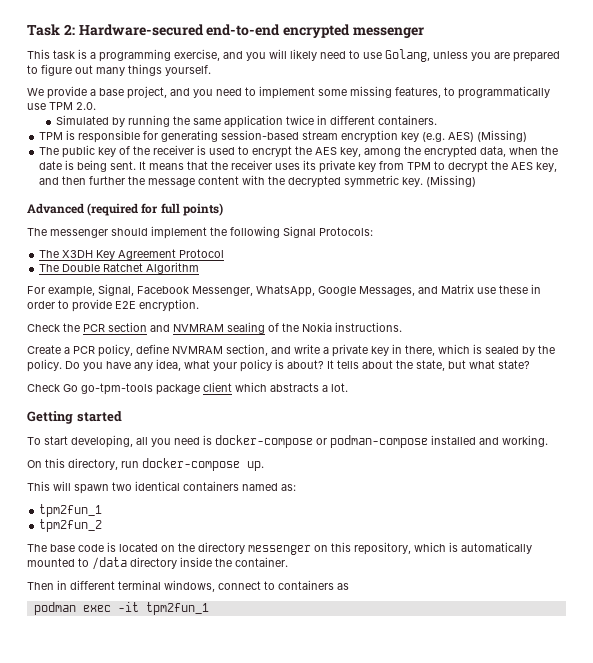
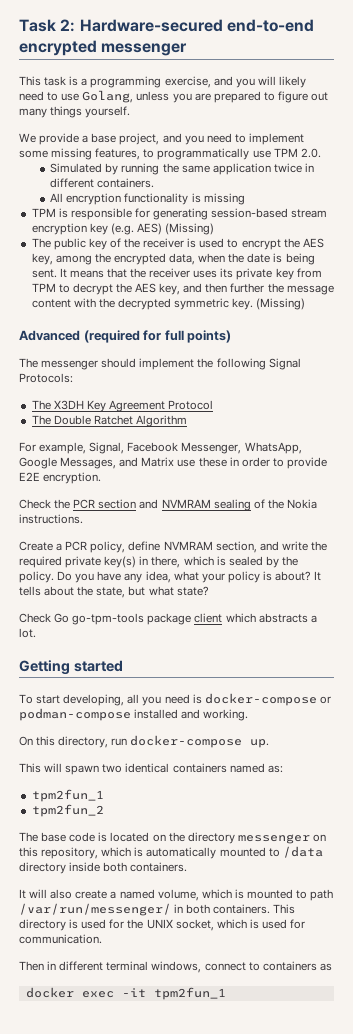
+ All encryption functionality is missing
- Create a PCR policy, define NVMRAM section, and write a private key in there, which is sealed by the policy.
+ Create a PCR policy, define NVMRAM section, and write the required private key(s) in there, which is sealed by the policy.
- The base code is located on the directory messenger on this repository, which is automatically mounted to /data directory inside the container.
+ The base code is located on the directory messenger on this repository, which is automatically mounted to /data directory inside both containers.
+ It will also create a named volume, which is mounted to path /var/run/messenger/ in both containers. This directory is used for the UNIX socket, which is used for communication.
- podman exec -it tpm2fun_1
+ docker exec -it tpm2fun_1

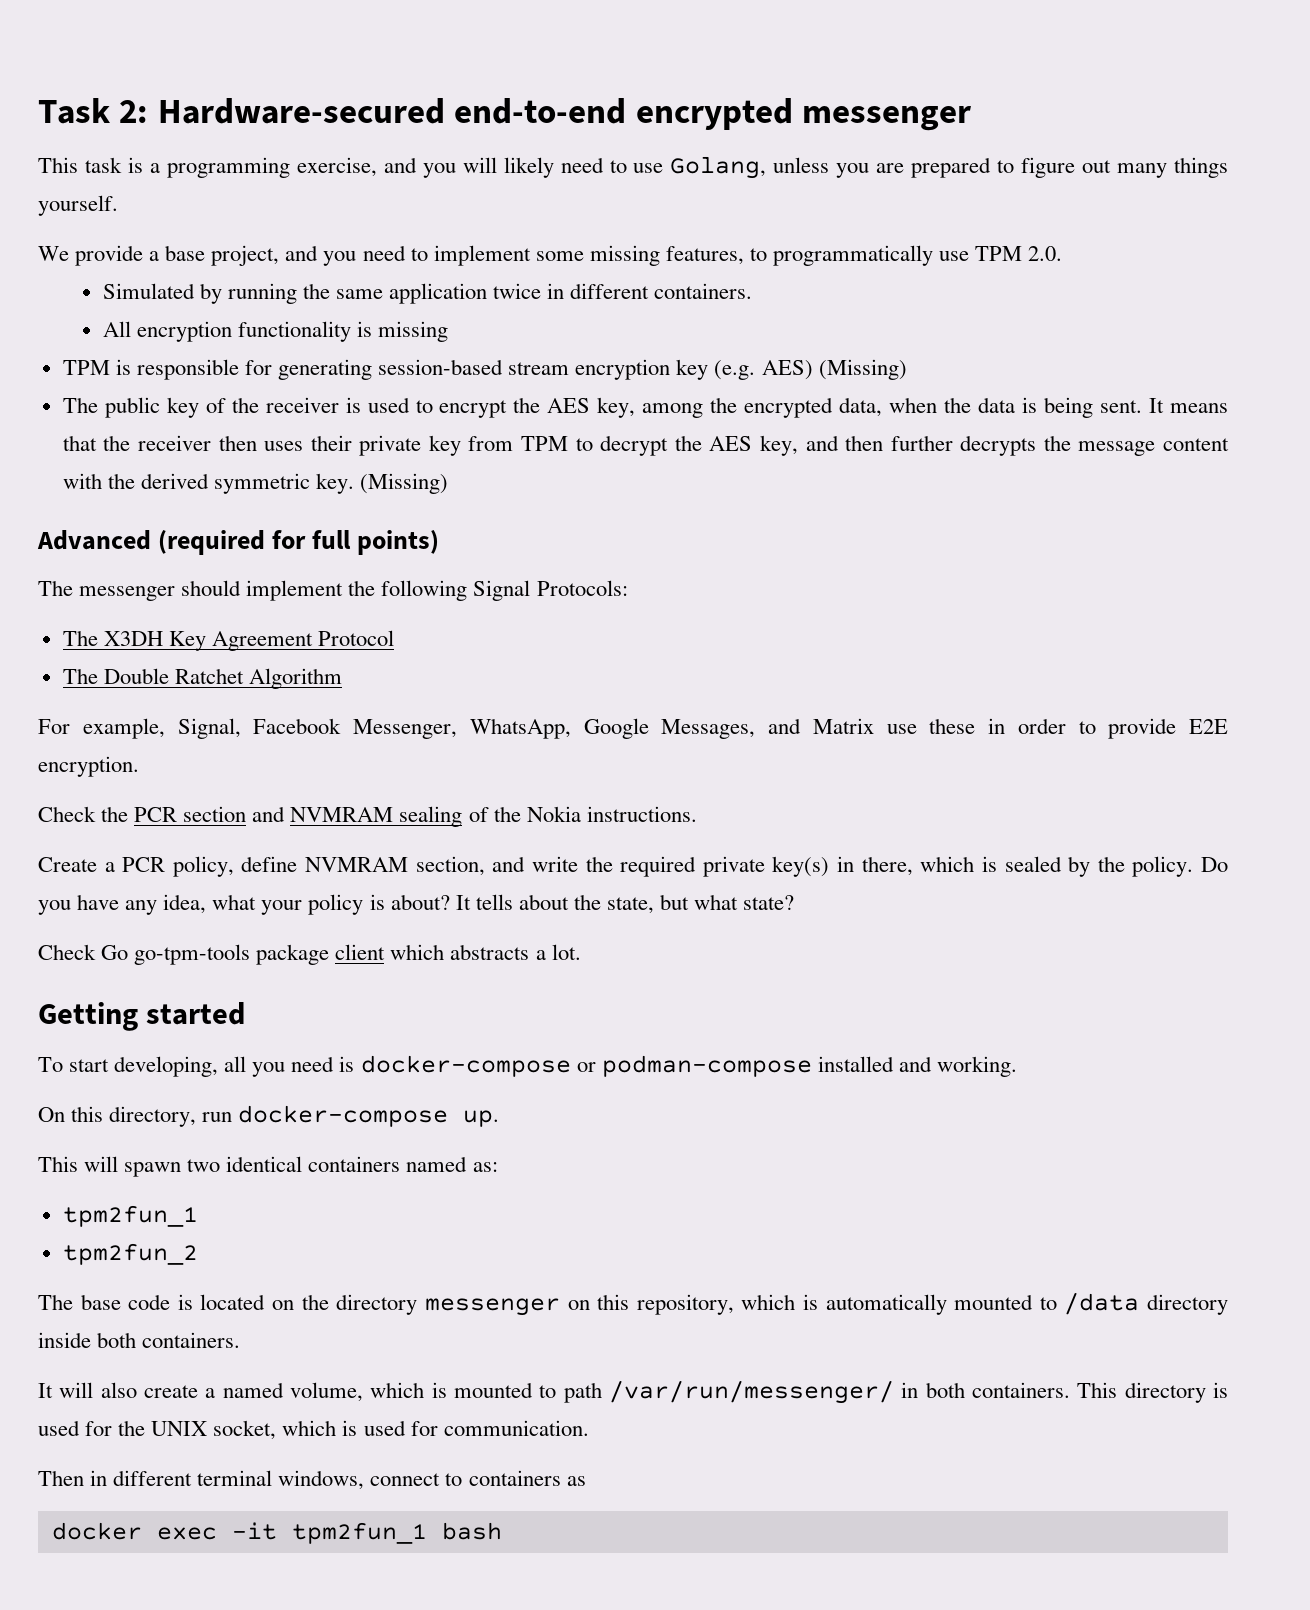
- The public key of the receiver is used to encrypt the AES key, among the encrypted data, when the date is being sent.
+ The public key of the receiver is used to encrypt the AES key, among the encrypted data, when the data is being sent.
- It means that the receiver uses its private key from TPM to decrypt the AES key, and then further the message content with the decrypted symmetric key.
+ It means that the receiver then uses their private key from TPM to decrypt the AES key, and then further decrypts the message content with the derived symmetric key.
- docker exec -it tpm2fun_1
+ docker exec -it tpm2fun_1 bash

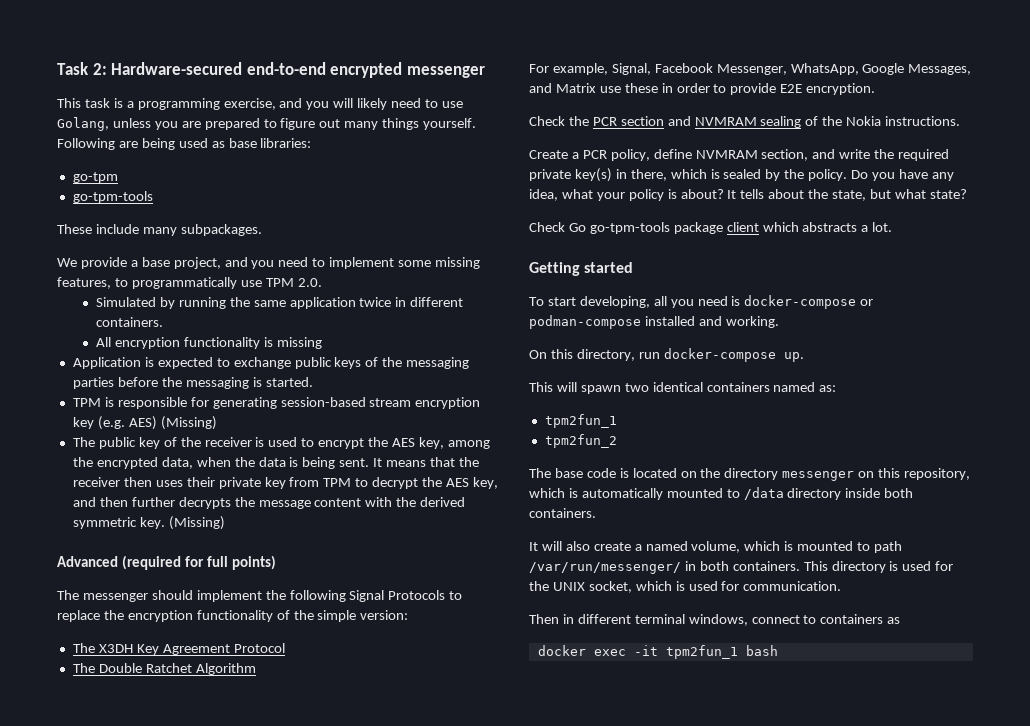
+ Following are being used as base libraries:
+ go-tpm
+ go-tpm-tools
+ These include many subpackages.
+ Application is expected to exchange public keys of the messaging parties before the messaging is started.
- The messenger should implement the following Signal Protocols:
+ The messenger should implement the following Signal Protocols to replace the encryption functionality of the simple version:

